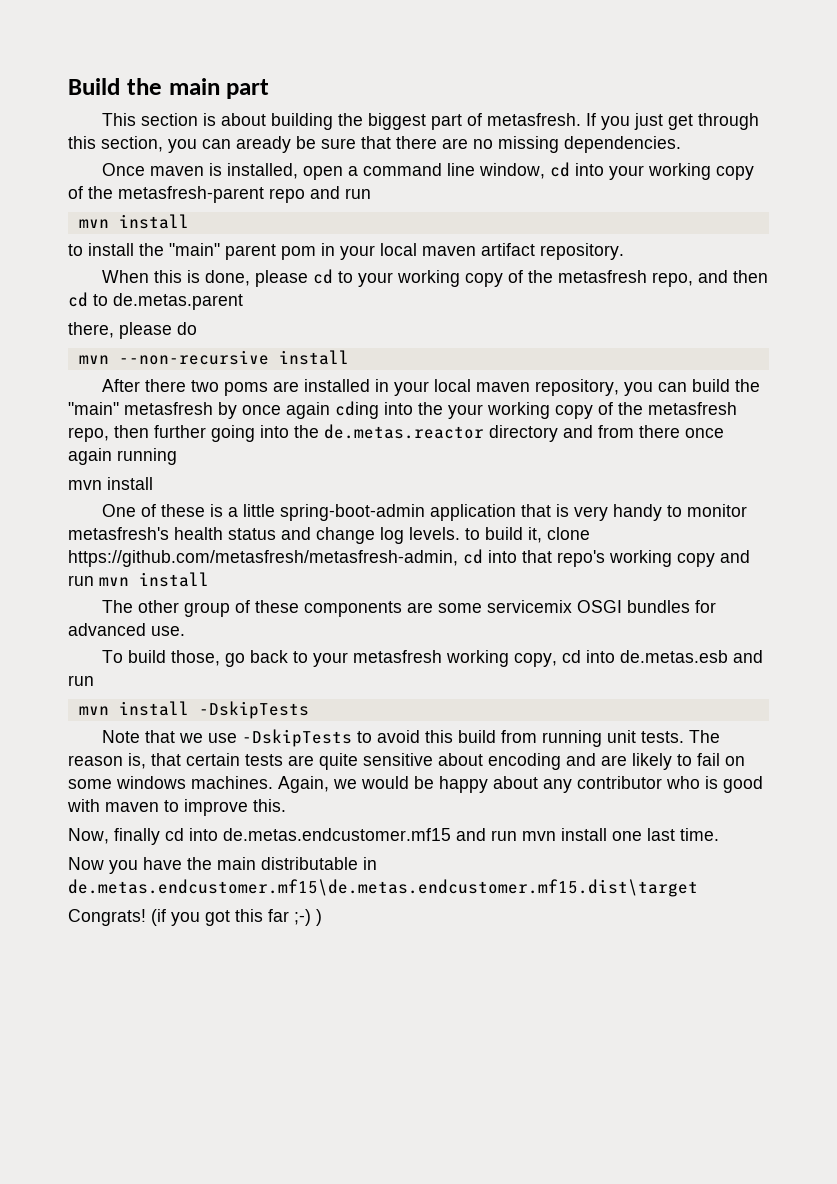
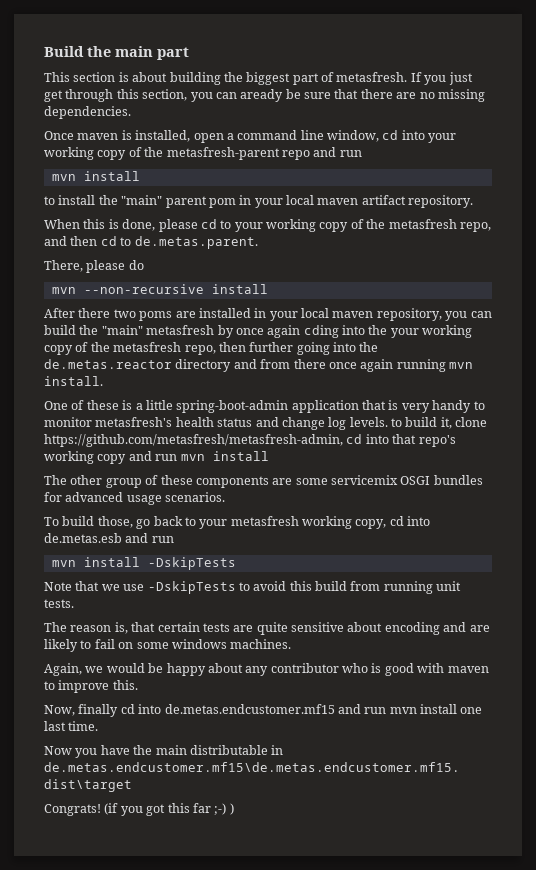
- When this is done, please cd to your working copy of the metasfresh repo, and then cd to de.metas.parent
- there, please do
+ When this is done, please cd to your working copy of the metasfresh repo, and then cd to de.metas.parent.
+ There, please do
- After there two poms are installed in your local maven repository, you can build the "main" metasfresh by once again cding into the your working copy of the metasfresh repo, then further going into the de.metas.reactor directory and from there once again running
- mvn install
+ After there two poms are installed in your local maven repository, you can build the "main" metasfresh by once again cding into the your working copy of the metasfresh repo, then further going into the de.metas.reactor directory and from there once again running mvn install.
- The other group of these components are some servicemix OSGI bundles for advanced use.
+ The other group of these components are some servicemix OSGI bundles for advanced usage scenarios.
- Note that we use -DskipTests to avoid this build from running unit tests. The reason is, that certain tests are quite sensitive about encoding and are likely to fail on some windows machines. Again, we would be happy about any contributor who is good with maven to improve this.
+ Note that we use -DskipTests to avoid this build from running unit tests.
+ The reason is, that certain tests are quite sensitive about encoding and are likely to fail on some windows machines.
+ Again, we would be happy about any contributor who is good with maven to improve this.

